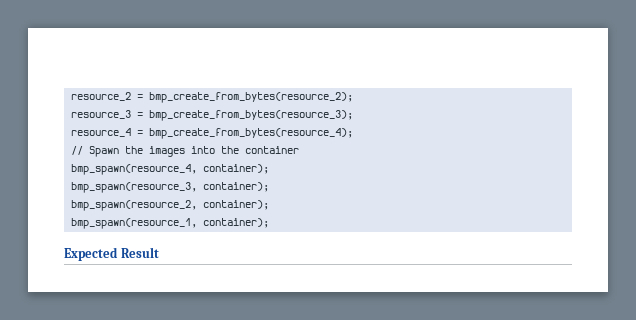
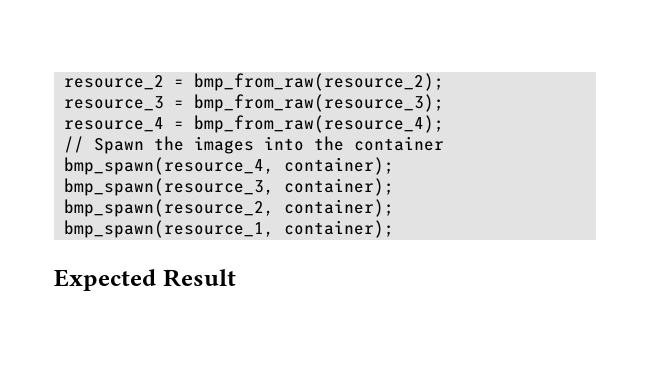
- resource_2 = bmp_create_from_bytes(resource_2);
+ resource_2 = bmp_from_raw(resource_2);
- resource_3 = bmp_create_from_bytes(resource_3);
+ resource_3 = bmp_from_raw(resource_3);
- resource_4 = bmp_create_from_bytes(resource_4);
+ resource_4 = bmp_from_raw(resource_4);

